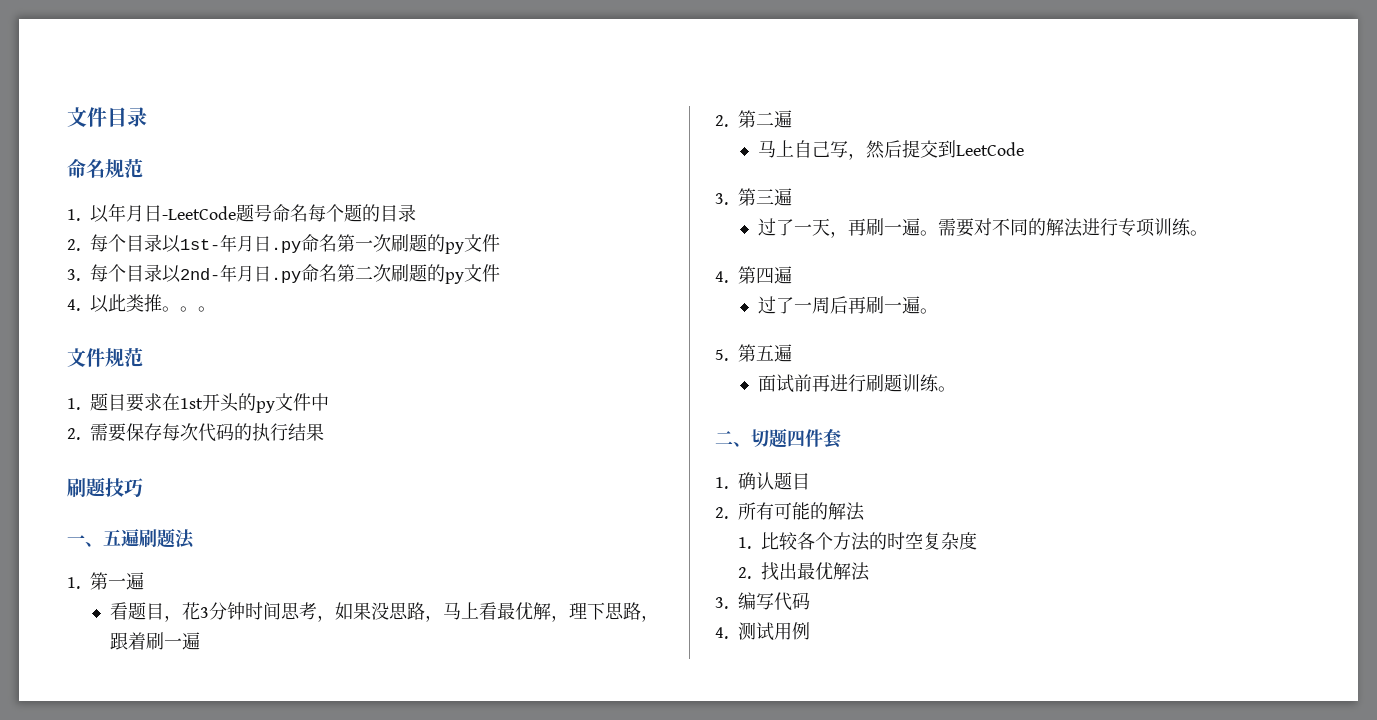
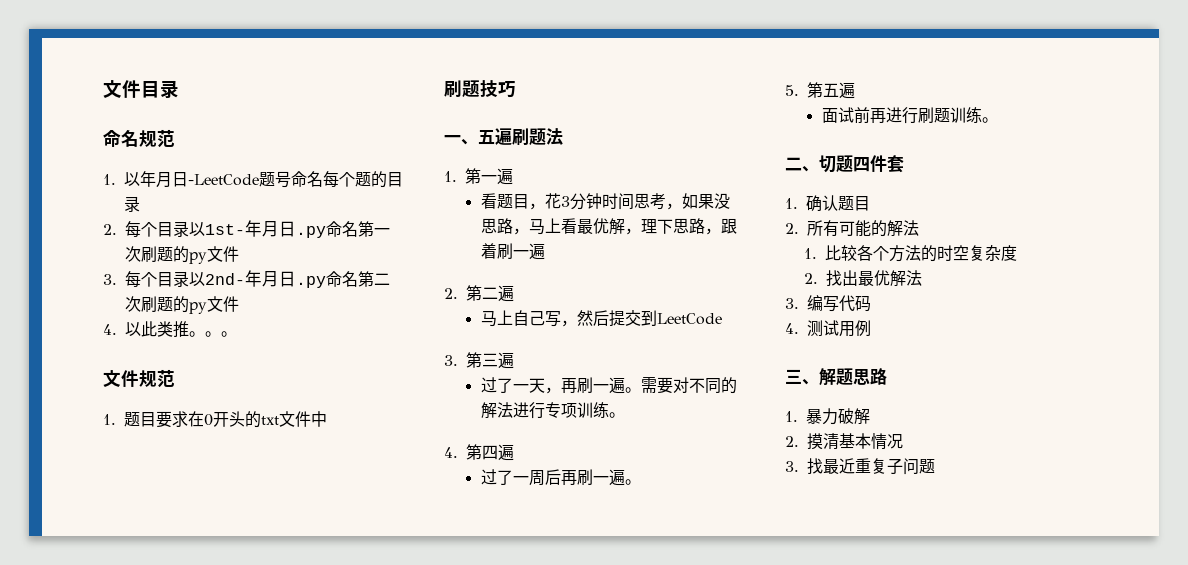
- 1.题目要求在1st开头的py文件中
- 2.需要保存每次代码的执行结果
+ 1.题目要求在0开头的txt文件中
+ 三、解题思路
+ 1.暴力破解
+ 2.摸清基本情况
+ 3.找最近重复子问题

